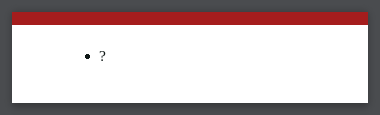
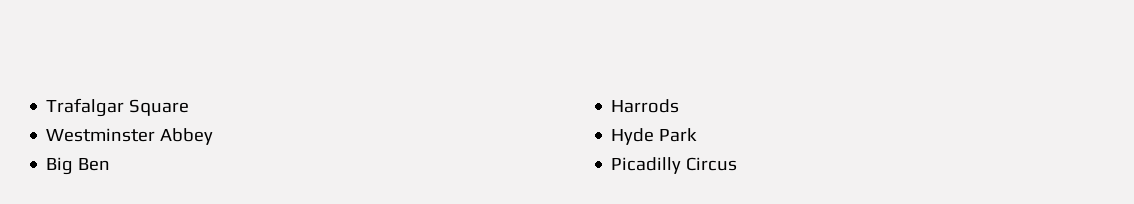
- ?
+ Trafalgar Square
+ Westminster Abbey
+ Big Ben
+ Harrods
+ Hyde Park
+ Picadilly Circus

